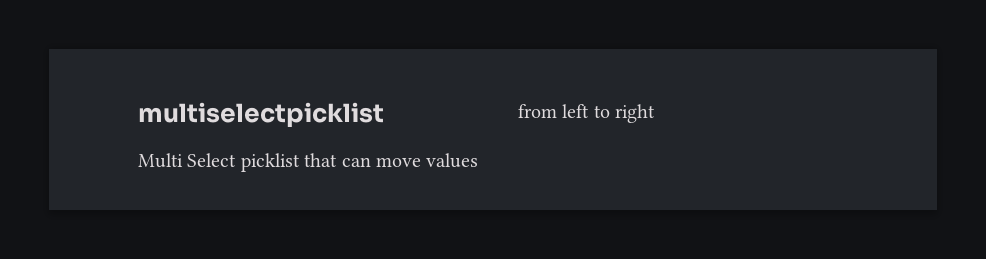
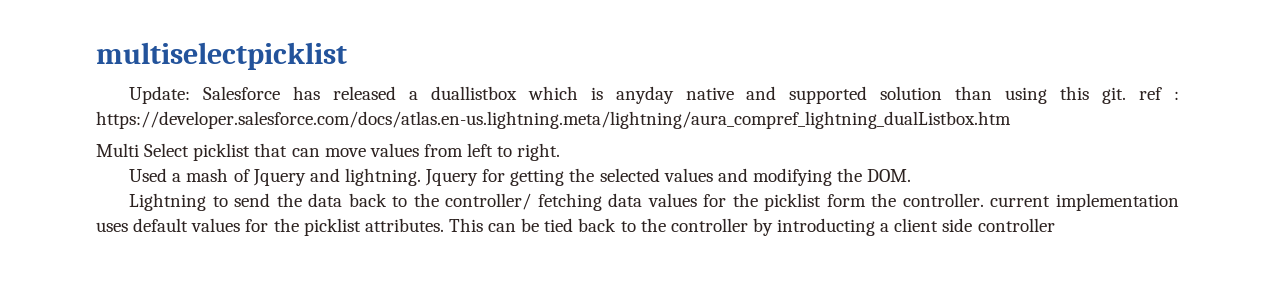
+ Update: Salesforce has released a duallistbox which is anyday native and supported solution than using this git. ref : https://developer.salesforce.com/docs/atlas.en-us.lightning.meta/lightning/aura_compref_lightning_dualListbox.htm
- Multi Select picklist that can move values from left to right
+ Multi Select picklist that can move values from left to right.
+ Used a mash of Jquery and lightning. Jquery for getting the selected values and modifying the DOM.
+ Lightning to send the data back to the controller/ fetching data values for the picklist form the controller. current implementation uses default values for the picklist attributes. This can be tied back to the controller by introducting a client side controller

